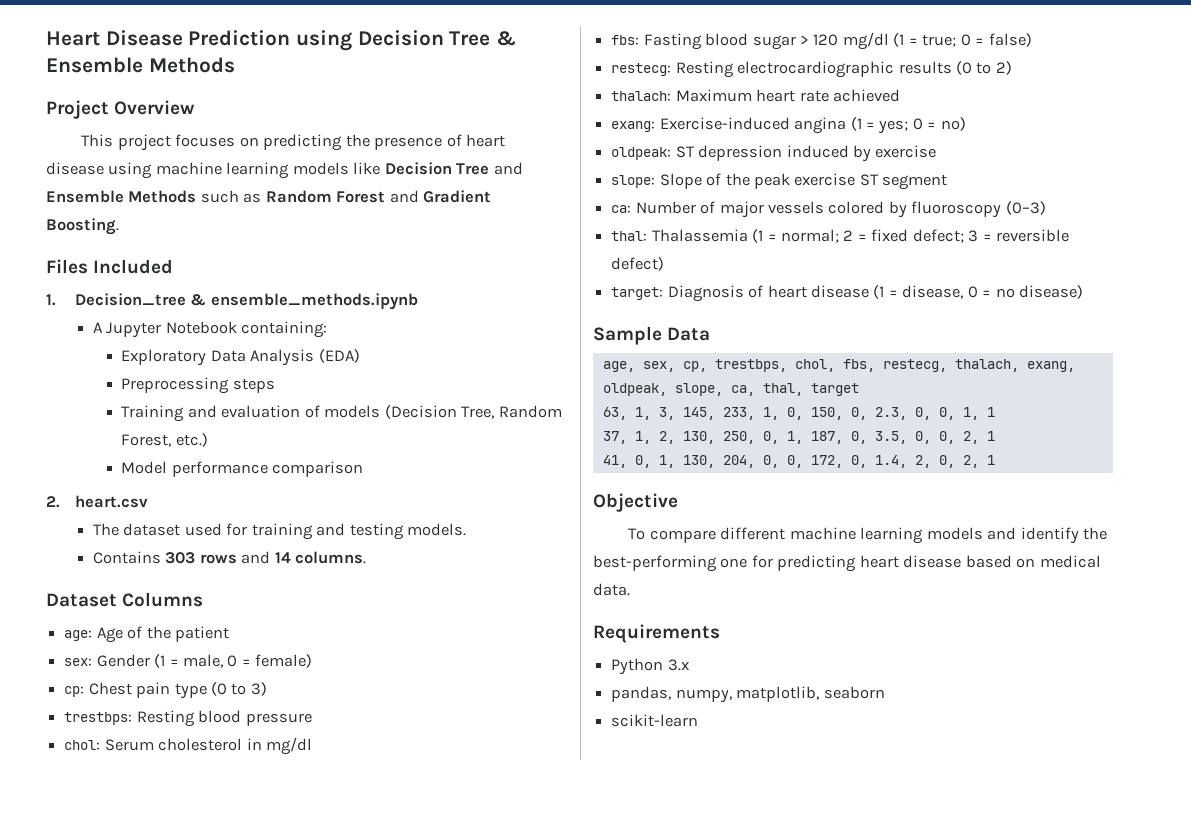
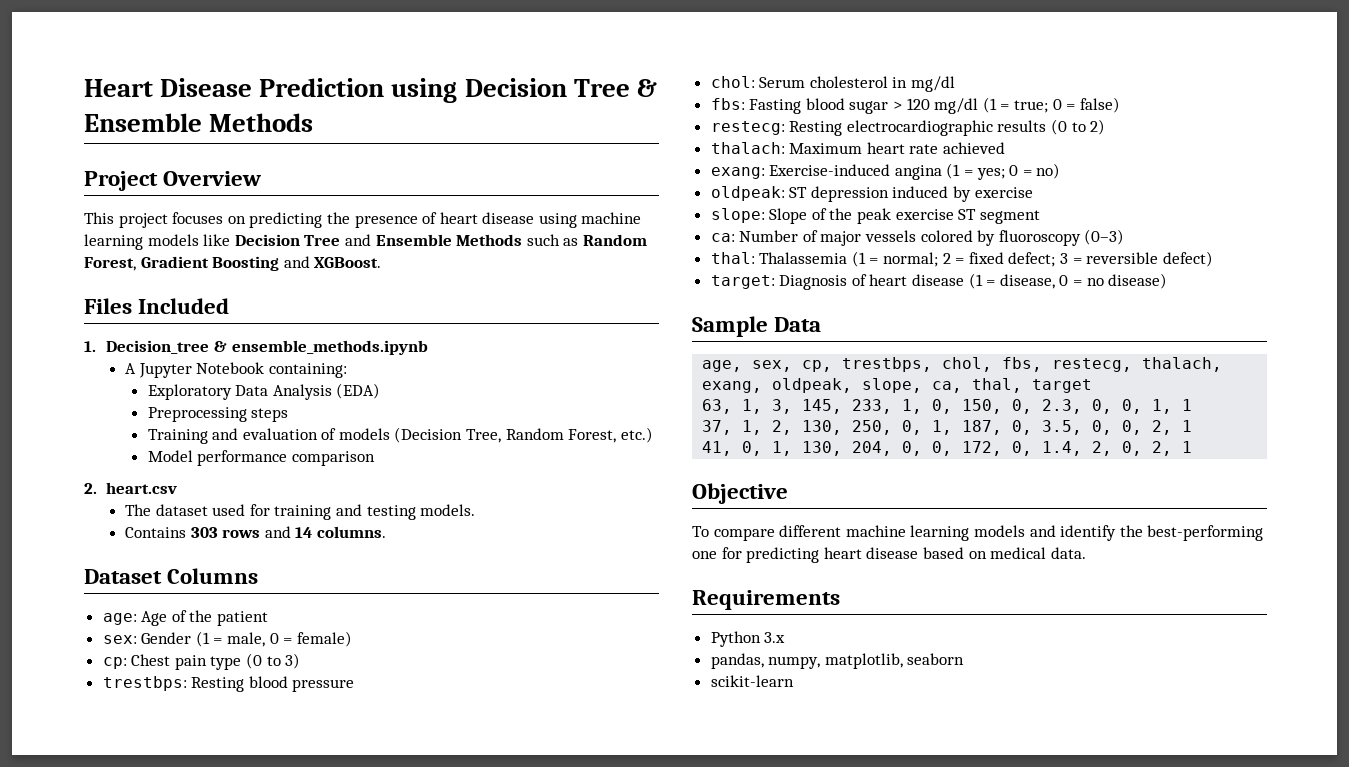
- This project focuses on predicting the presence of heart disease using machine learning models like Decision Tree and Ensemble Methods such as Random Forest and Gradient Boosting.
+ This project focuses on predicting the presence of heart disease using machine learning models like Decision Tree and Ensemble Methods such as Random Forest, Gradient Boosting and XGBoost.

